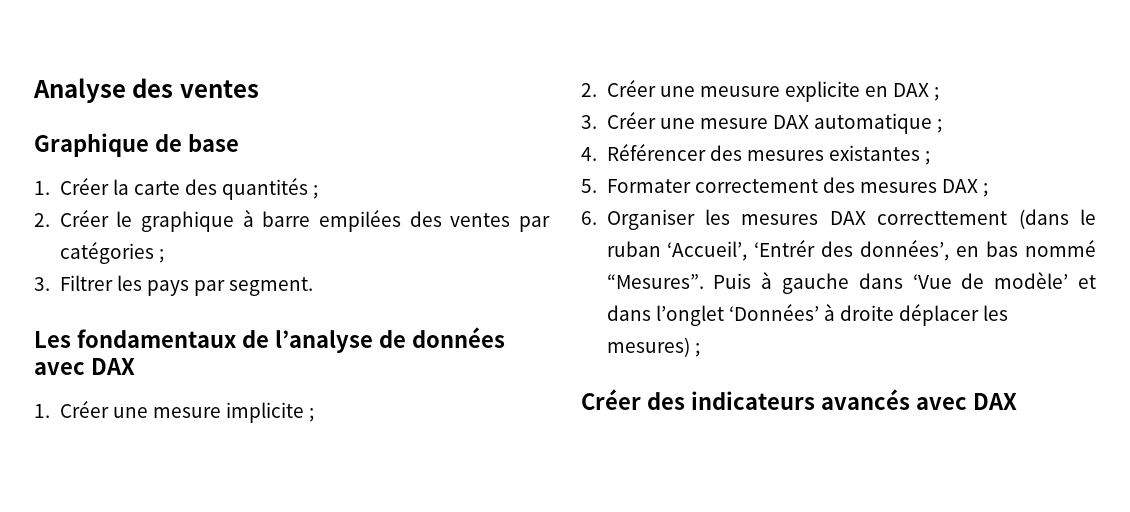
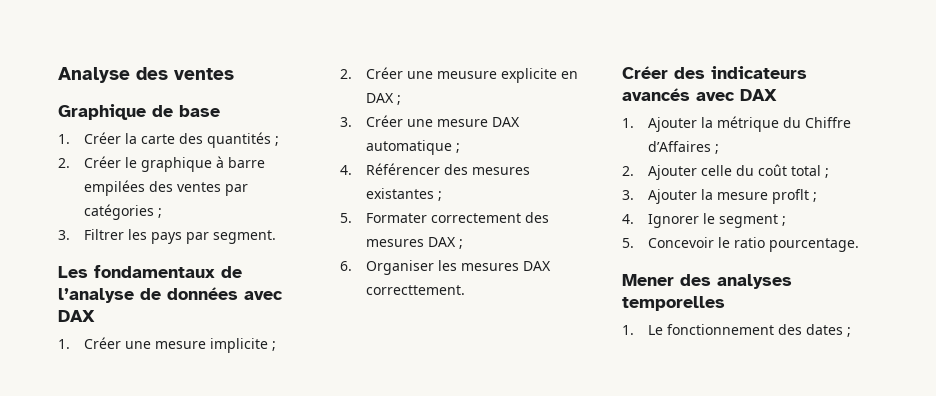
- 6. Organiser les mesures DAX correcttement (dans le ruban ‘Accueil’, ‘Entrér des données’, en bas nommé “Mesures”. Puis à gauche dans ‘Vue de modèle’ et dans l’onglet ‘Données’ à droite déplacer les mesures) ;
+ 6. Organiser les mesures DAX correcttement.
+ 1. Ajouter la métrique du Chiffre d’Affaires ;
+ 2. Ajouter celle du coût total ;
+ 3. Ajouter la mesure proflt ;
+ 4. Ignorer le segment ;
+ 5. Concevoir le ratio pourcentage.
+ Mener des analyses temporelles
+ 1. Le fonctionnement des dates ;

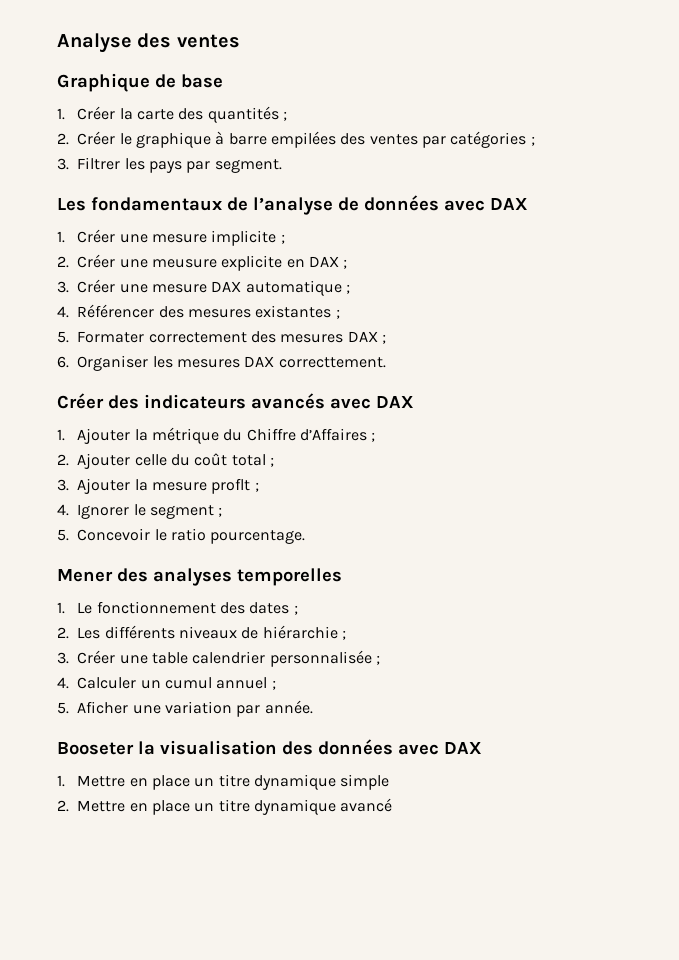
+ 2. Les différents niveaux de hiérarchie ;
+ 3. Créer une table calendrier personnalisée ;
+ 4. Calculer un cumul annuel ;
+ 5. Aficher une variation par année.
+ Booseter la visualisation des données avec DAX
+ 1. Mettre en place un titre dynamique simple
+ 2. Mettre en place un titre dynamique avancé

